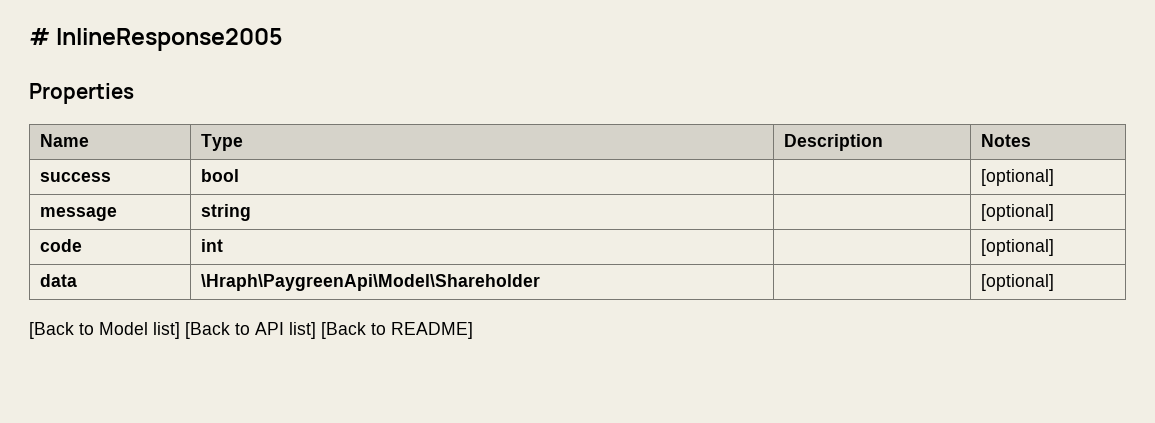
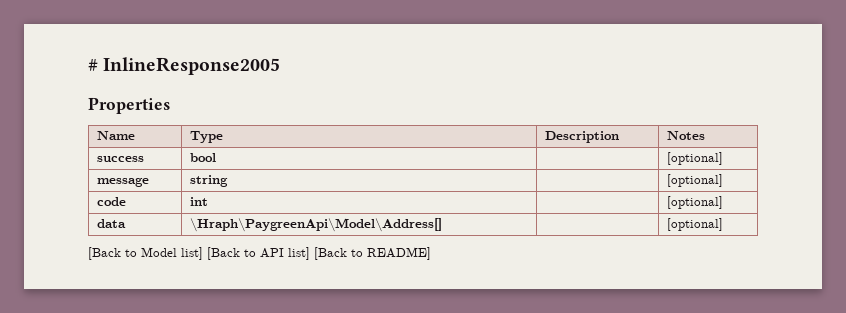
- data | \Hraph\PaygreenApi\Model\Shareholder | | [optional]
+ data | \Hraph\PaygreenApi\Model\Address[] | | [optional]

